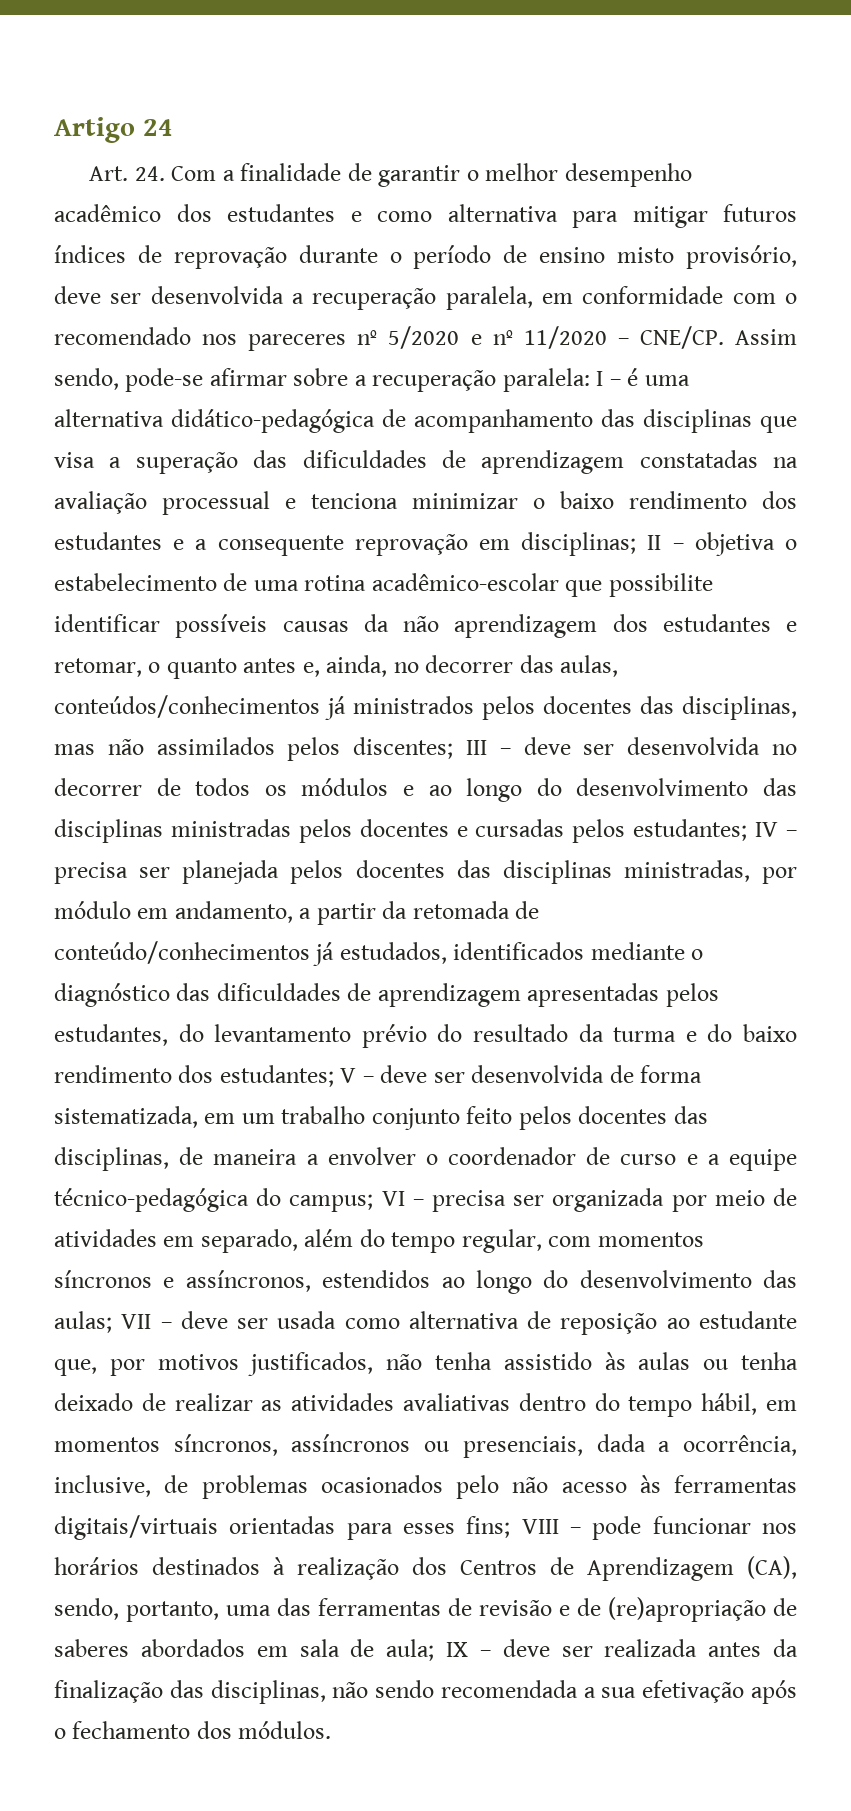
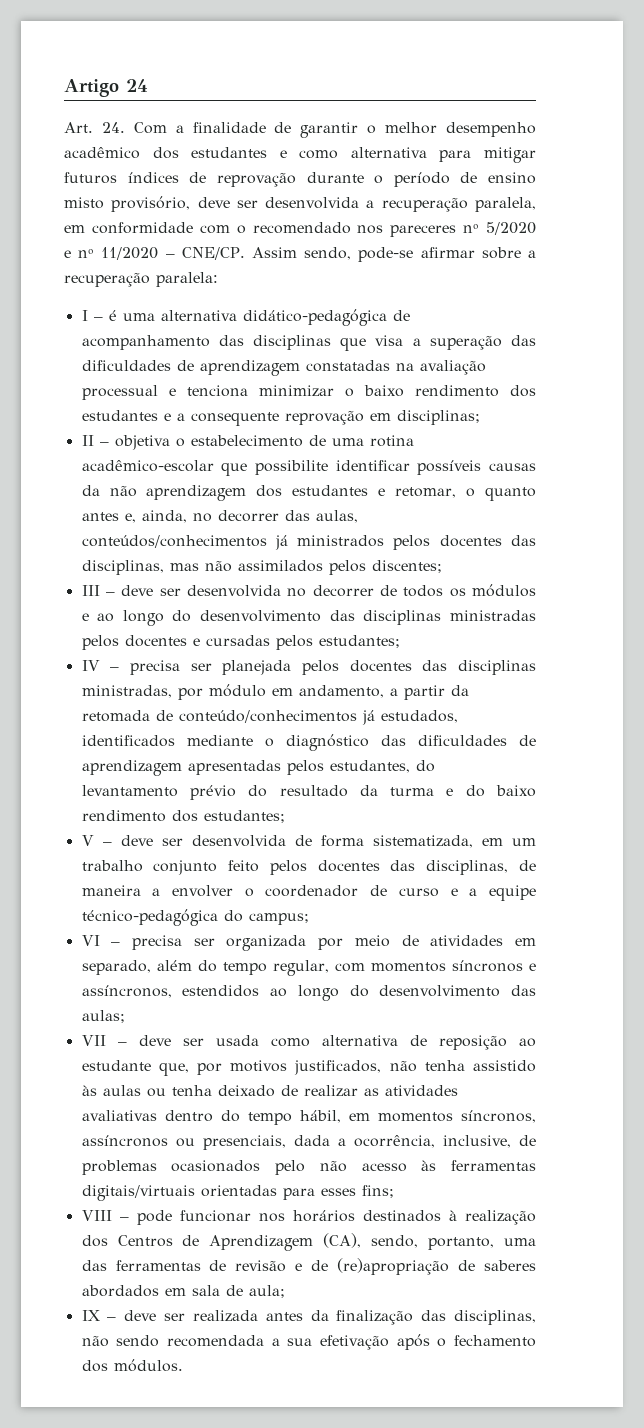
- Assim sendo, pode-se afirmar sobre a recuperação paralela: I – é uma alternativa didático-pedagógica de acompanhamento das disciplinas que visa a superação das dificuldades de aprendizagem constatadas na avaliação processual e tenciona minimizar o baixo rendimento dos estudantes e a consequente reprovação em disciplinas; II – objetiva o estabelecimento de uma rotina acadêmico-escolar que possibilite identificar possíveis causas da não aprendizagem dos estudantes e retomar, o quanto antes e, ainda, no decorrer das aulas, conteúdos/conhecimentos já ministrados pelos docentes das disciplinas, mas não assimilados pelos discentes; III – deve ser desenvolvida no decorrer de todos os módulos e ao longo do desenvolvimento das disciplinas ministradas pelos docentes e cursadas pelos estudantes; IV – precisa ser planejada pelos docentes das disciplinas ministradas, por módulo em andamento, a partir da retomada de conteúdo/conhecimentos já estudados, identificados mediante o diagnóstico das dificuldades de aprendizagem apresentadas pelos estudantes, do levantamento prévio do resultado da turma e do baixo rendimento dos estudantes; V – deve ser desenvolvida de forma sistematizada, em um trabalho conjunto feito pelos docentes das disciplinas, de maneira a envolver o coordenador de curso e a equipe técnico-pedagógica do campus; VI – precisa ser organizada por meio de atividades em separado, além do tempo regular, com momentos síncronos e assíncronos, estendidos ao longo do desenvolvimento das aulas; VII – deve ser usada como alternativa de reposição ao estudante que, por motivos justificados, não tenha assistido às aulas ou tenha deixado de realizar as atividades avaliativas dentro do tempo hábil, em momentos síncronos, assíncronos ou presenciais, dada a ocorrência, inclusive, de problemas ocasionados pelo não acesso às ferramentas digitais/virtuais orientadas para esses fins; VIII – pode funcionar nos horários destinados à realização dos Centros de Aprendizagem (CA), sendo, portanto, uma das ferramentas de revisão e de (re)apropriação de saberes abordados em sala de aula; IX – deve ser realizada antes da finalização das disciplinas, não sendo recomendada a sua efetivação após o fechamento dos módulos.
+ Assim sendo, pode-se afirmar sobre a recuperação paralela:
+ I – é uma alternativa didático-pedagógica de acompanhamento das disciplinas que visa a superação das dificuldades de aprendizagem constatadas na avaliação processual e tenciona minimizar o baixo rendimento dos estudantes e a consequente reprovação em disciplinas;
+ II – objetiva o estabelecimento de uma rotina acadêmico-escolar que possibilite identificar possíveis causas da não aprendizagem dos estudantes e retomar, o quanto antes e, ainda, no decorrer das aulas, conteúdos/conhecimentos já ministrados pelos docentes das disciplinas, mas não assimilados pelos discentes;
+ III – deve ser desenvolvida no decorrer de todos os módulos e ao longo do desenvolvimento das disciplinas ministradas pelos docentes e cursadas pelos estudantes;
+ IV – precisa ser planejada pelos docentes das disciplinas ministradas, por módulo em andamento, a partir da retomada de conteúdo/conhecimentos já estudados, identificados mediante o diagnóstico das dificuldades de aprendizagem apresentadas pelos estudantes, do levantamento prévio do resultado da turma e do baixo rendimento dos estudantes;
+ V – deve ser desenvolvida de forma sistematizada, em um trabalho conjunto feito pelos docentes das disciplinas, de maneira a envolver o coordenador de curso e a equipe técnico-pedagógica do campus;
+ VI – precisa ser organizada por meio de atividades em separado, além do tempo regular, com momentos síncronos e assíncronos, estendidos ao longo do desenvolvimento das aulas;
+ VII – deve ser usada como alternativa de reposição ao estudante que, por motivos justificados, não tenha assistido às aulas ou tenha deixado de realizar as atividades avaliativas dentro do tempo hábil, em momentos síncronos, assíncronos ou presenciais, dada a ocorrência, inclusive, de problemas ocasionados pelo não acesso às ferramentas digitais/virtuais orientadas para esses fins;
+ VIII – pode funcionar nos horários destinados à realização dos Centros de Aprendizagem (CA), sendo, portanto, uma das ferramentas de revisão e de (re)apropriação de saberes abordados em sala de aula;
+ IX – deve ser realizada antes da finalização das disciplinas, não sendo recomendada a sua efetivação após o fechamento dos módulos.

